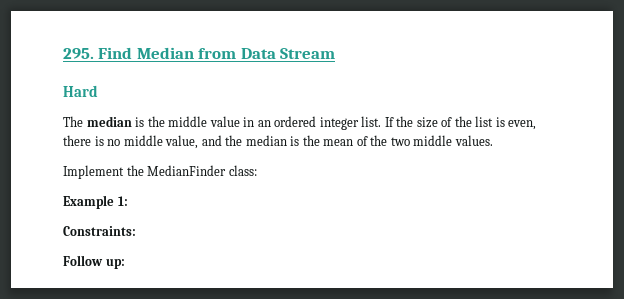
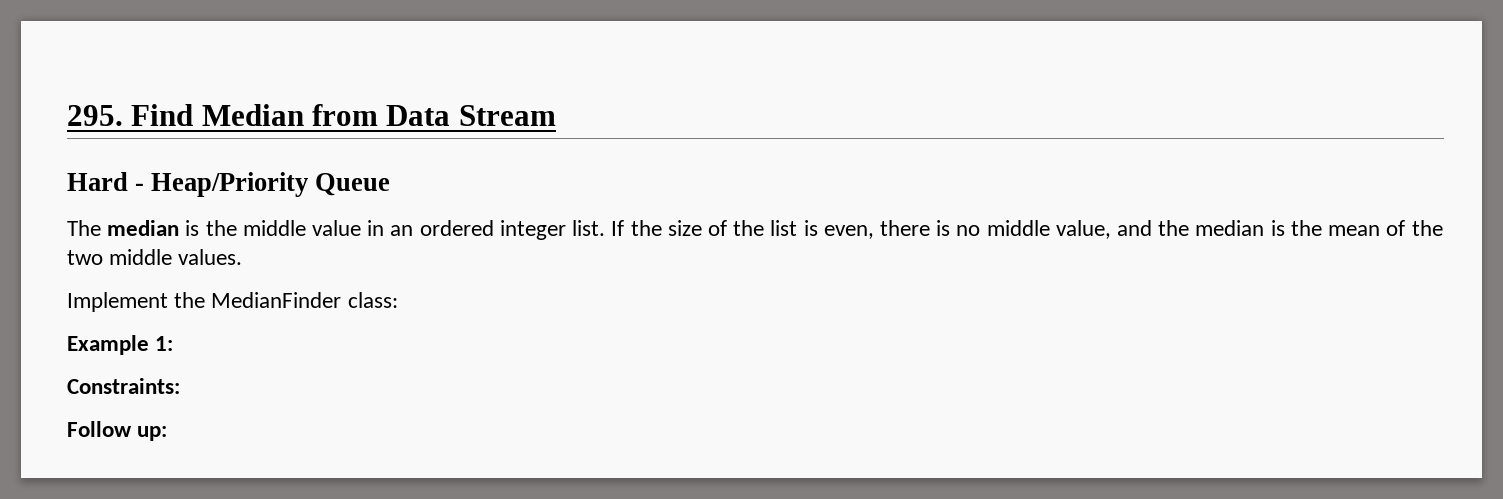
- Hard
+ Hard - Heap/Priority Queue

